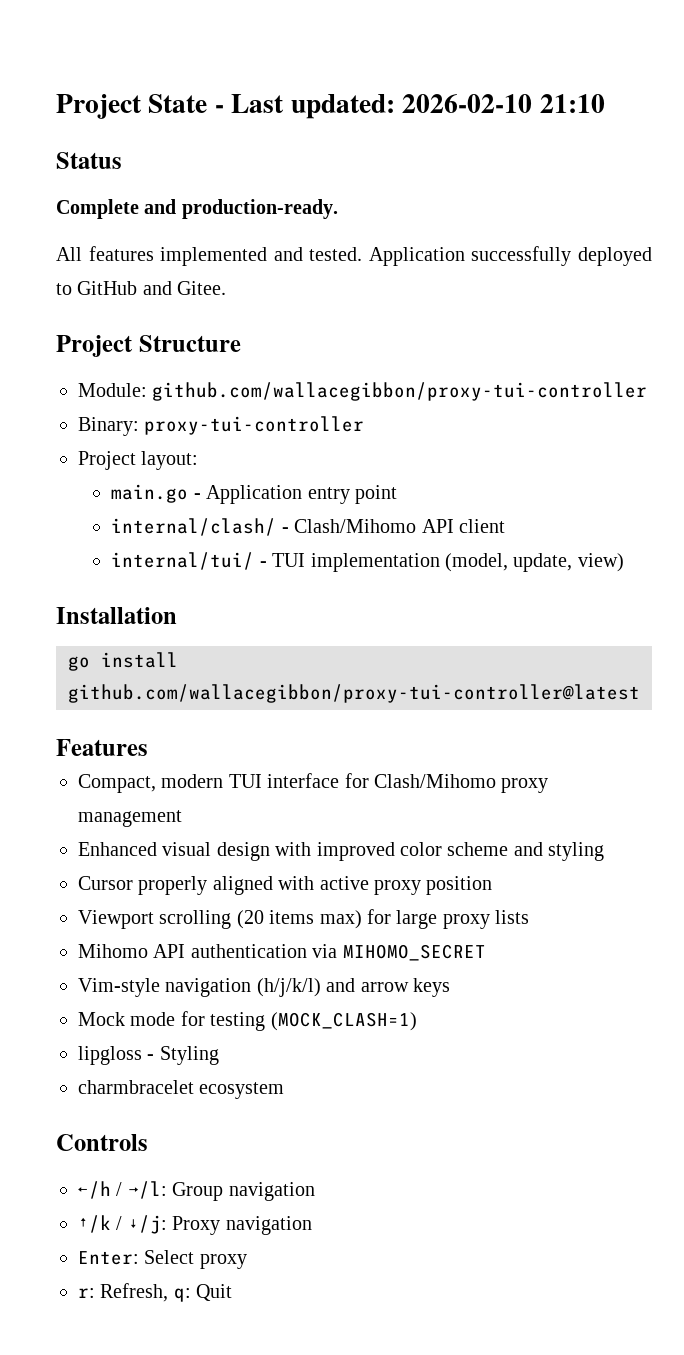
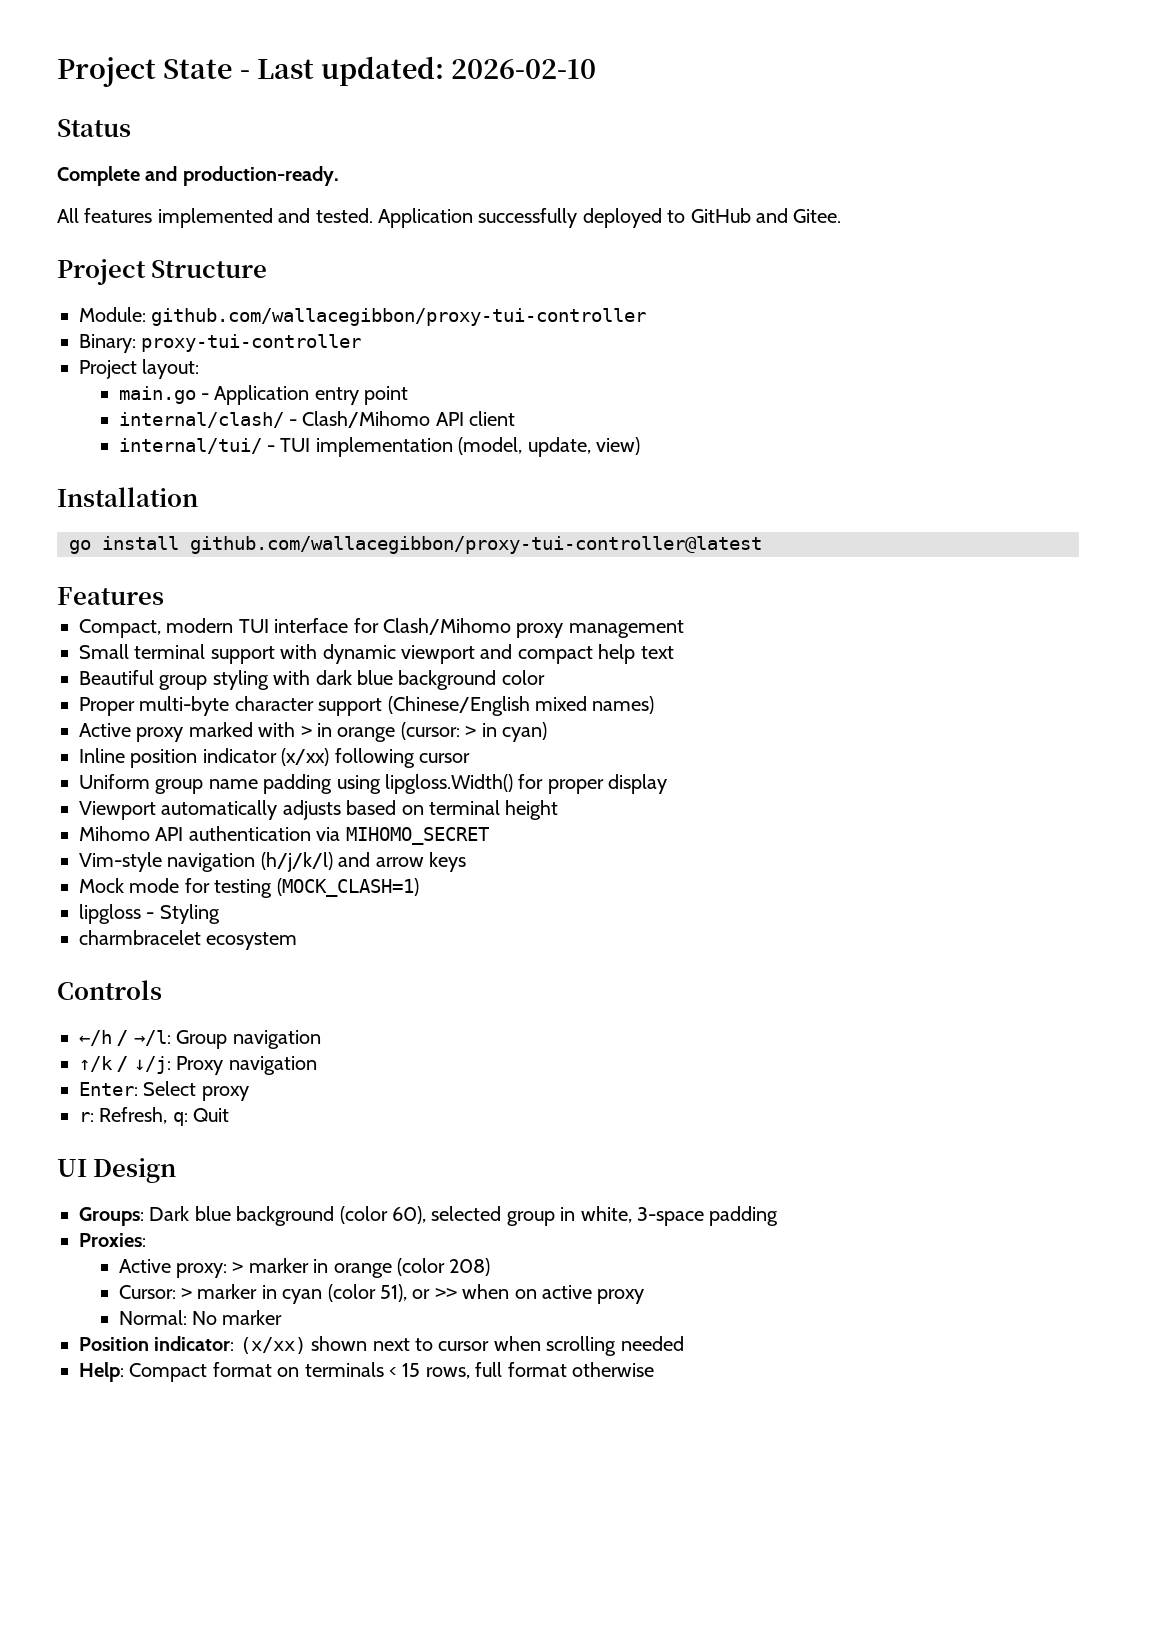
- Project State - Last updated: 2026-02-10 21:10
+ Project State - Last updated: 2026-02-10
- Enhanced visual design with improved color scheme and styling
- Cursor properly aligned with active proxy position
- Viewport scrolling (20 items max) for large proxy lists
+ Small terminal support with dynamic viewport and compact help text
+ Beautiful group styling with dark blue background color
+ Proper multi-byte character support (Chinese/English mixed names)
+ Active proxy marked with > in orange (cursor: > in cyan)
+ Inline position indicator (x/xx) following cursor
+ Uniform group name padding using lipgloss.Width() for proper display
+ Viewport automatically adjusts based on terminal height
+ UI Design
+ Groups: Dark blue background (color 60), selected group in white, 3-space padding
+ Proxies:
+ Active proxy: > marker in orange (color 208)
+ Cursor: > marker in cyan (color 51), or >> when on active proxy
+ Normal: No marker
+ Position indicator: (x/xx) shown next to cursor when scrolling needed
+ Help: Compact format on terminals < 15 rows, full format otherwise

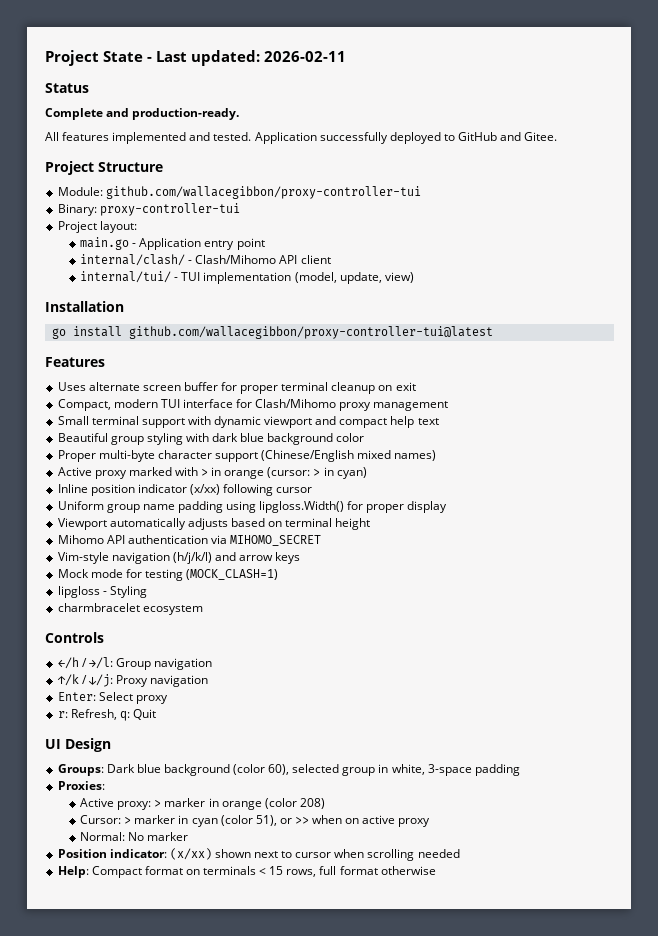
- Project State - Last updated: 2026-02-10
+ Project State - Last updated: 2026-02-11
- Module: github.com/wallacegibbon/proxy-tui-controller
+ Module: github.com/wallacegibbon/proxy-controller-tui
- Binary: proxy-tui-controller
+ Binary: proxy-controller-tui
- go install github.com/wallacegibbon/proxy-tui-controller@latest
+ go install github.com/wallacegibbon/proxy-controller-tui@latest
+ Uses alternate screen buffer for proper terminal cleanup on exit

